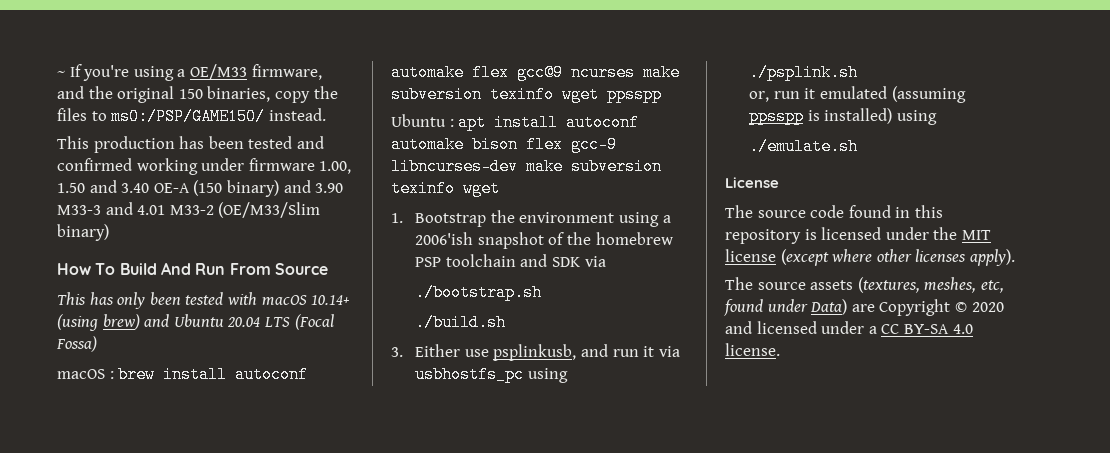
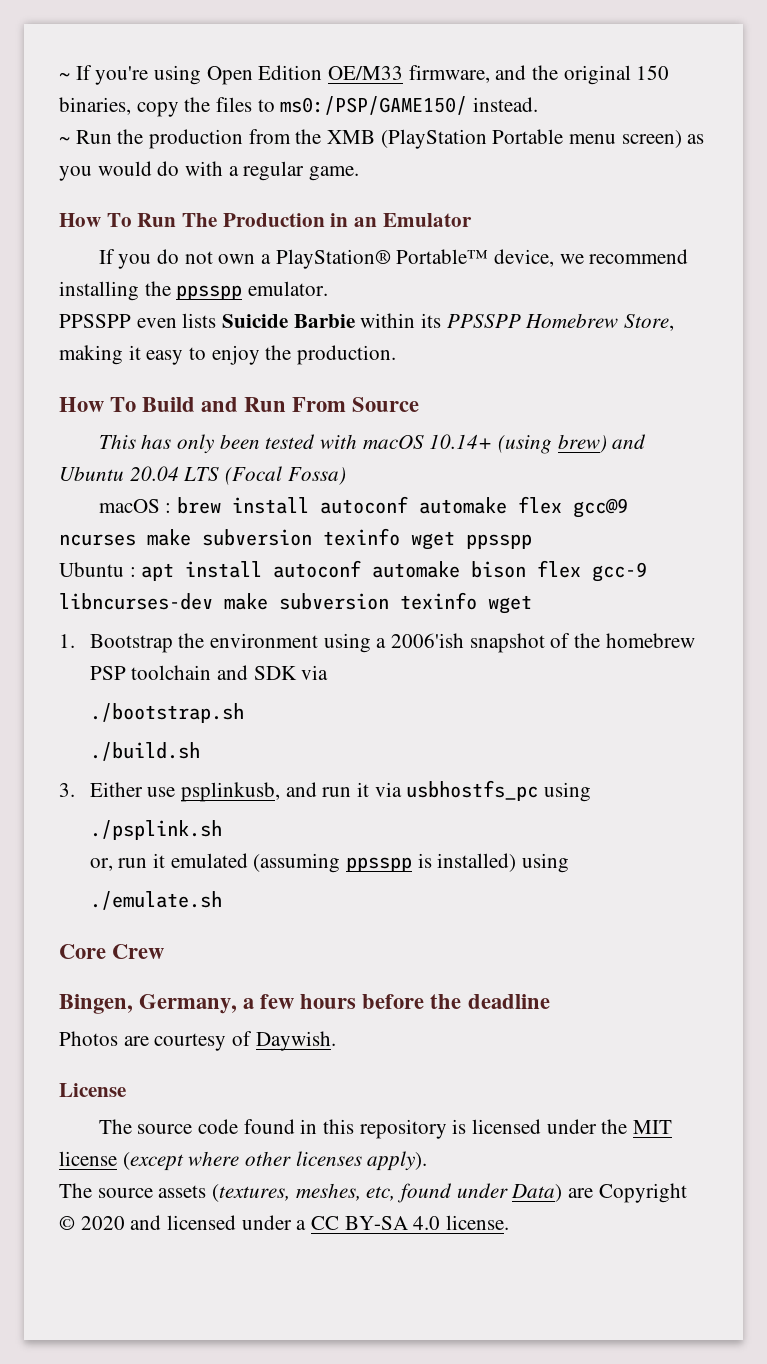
- ~ If you're using a OE/M33 firmware, and the original 150 binaries, copy the files to ms0:/PSP/GAME150/ instead.
+ ~ If you're using Open Edition OE/M33 firmware, and the original 150 binaries, copy the files to ms0:/PSP/GAME150/ instead.
- This production has been tested and confirmed working under firmware 1.00, 1.50 and 3.40 OE-A (150 binary) and 3.90 M33-3 and 4.01 M33-2 (OE/M33/Slim binary)
+ ~ Run the production from the XMB (PlayStation Portable menu screen) as you would do with a regular game.
+ How To Run The Production in an Emulator
+ If you do not own a PlayStation® Portable™ device, we recommend installing the ppsspp emulator.
+ PPSSPP even lists Suicide Barbie within its PPSSPP Homebrew Store, making it easy to enjoy the production.
- How To Build And Run From Source
+ How To Build and Run From Source
+ Core Crew
+ Bingen, Germany, a few hours before the deadline
+ Photos are courtesy of Daywish.

